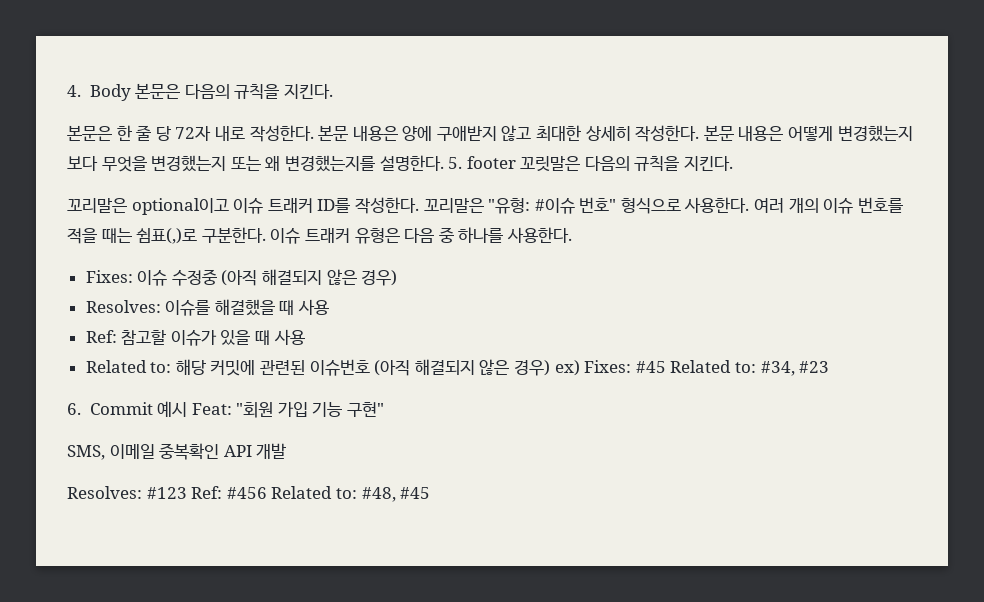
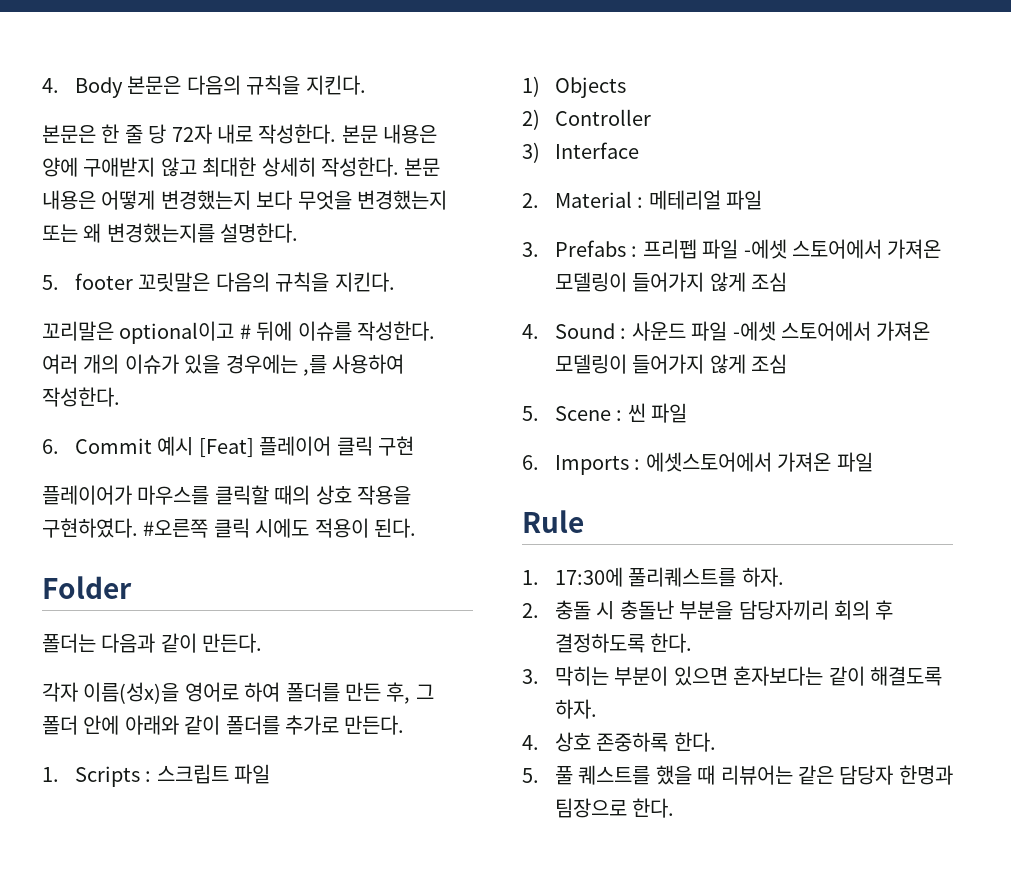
- 본문 내용은 어떻게 변경했는지 보다 무엇을 변경했는지 또는 왜 변경했는지를 설명한다. 5. footer 꼬릿말은 다음의 규칙을 지킨다.
+ 본문 내용은 어떻게 변경했는지 보다 무엇을 변경했는지 또는 왜 변경했는지를 설명한다.
+ 5. footer 꼬릿말은 다음의 규칙을 지킨다.
- 꼬리말은 optional이고 이슈 트래커 ID를 작성한다. 꼬리말은 "유형: #이슈 번호" 형식으로 사용한다. 여러 개의 이슈 번호를 적을 때는 쉼표(,)로 구분한다. 이슈 트래커 유형은 다음 중 하나를 사용한다.
- Fixes: 이슈 수정중 (아직 해결되지 않은 경우)
- Resolves: 이슈를 해결했을 때 사용
- Ref: 참고할 이슈가 있을 때 사용
- Related to: 해당 커밋에 관련된 이슈번호 (아직 해결되지 않은 경우) ex) Fixes: #45 Related to: #34, #23
- 6. Commit 예시 Feat: "회원 가입 기능 구현"
- SMS, 이메일 중복확인 API 개발
- Resolves: #123 Ref: #456 Related to: #48, #45
+ 꼬리말은 optional이고 # 뒤에 이슈를 작성한다. 여러 개의 이슈가 있을 경우에는 ,를 사용하여 작성한다.
+ 6. Commit 예시 [Feat] 플레이어 클릭 구현
+ 플레이어가 마우스를 클릭할 때의 상호 작용을 구현하였다. #오른쪽 클릭 시에도 적용이 된다.
+ Folder
+ 폴더는 다음과 같이 만든다.
+ 각자 이름(성x)을 영어로 하여 폴더를 만든 후, 그 폴더 안에 아래와 같이 폴더를 추가로 만든다.
+ 1. Scripts : 스크립트 파일
+ 1) Objects
+ 2) Controller
+ 3) Interface
+ 2. Material : 메테리얼 파일
+ 3. Prefabs : 프리펩 파일 -에셋 스토어에서 가져온 모델링이 들어가지 않게 조심
+ 4. Sound : 사운드 파일 -에셋 스토어에서 가져온 모델링이 들어가지 않게 조심
+ 5. Scene : 씬 파일
+ 6. Imports : 에셋스토어에서 가져온 파일
+ Rule
+ 1. 17:30에 풀리퀘스트를 하자.
+ 2. 충돌 시 충돌난 부분을 담당자끼리 회의 후 결정하도록 한다.
+ 3. 막히는 부분이 있으면 혼자보다는 같이 해결도록 하자.
+ 4. 상호 존중하록 한다.
+ 5. 풀 퀘스트를 했을 때 리뷰어는 같은 담당자 한명과 팀장으로 한다.

